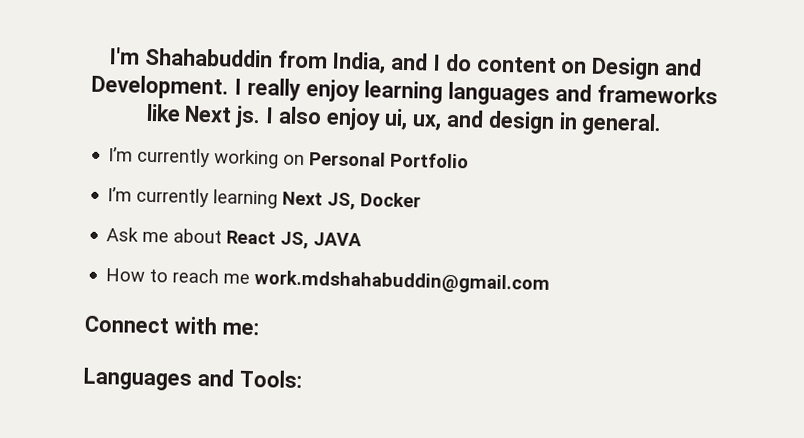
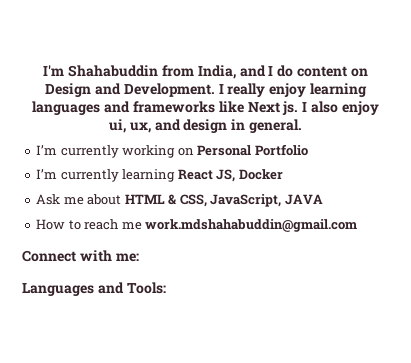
- I’m currently learning Next JS, Docker
+ I’m currently learning React JS, Docker
- Ask me about React JS, JAVA
+ Ask me about HTML & CSS, JavaScript, JAVA

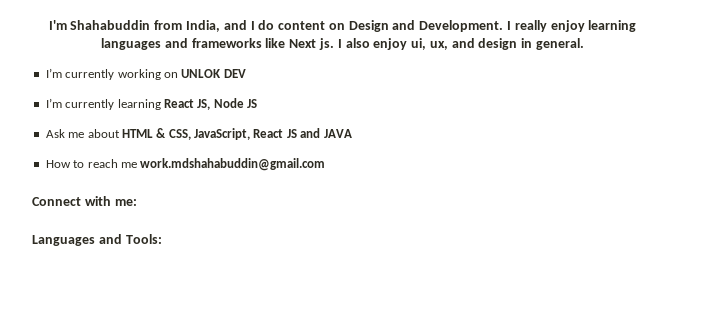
- I’m currently working on Personal Portfolio
+ I’m currently working on UNLOK DEV
- I’m currently learning React JS, Docker
+ I’m currently learning React JS, Node JS
- Ask me about HTML & CSS, JavaScript, JAVA
+ Ask me about HTML & CSS, JavaScript, React JS and JAVA

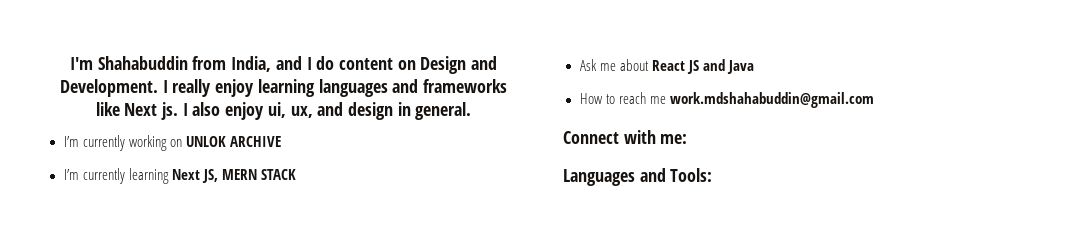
- I’m currently working on UNLOK DEV
+ I’m currently working on UNLOK ARCHIVE
- I’m currently learning React JS, Node JS
+ I’m currently learning Next JS, MERN STACK
- Ask me about HTML & CSS, JavaScript, React JS and JAVA
+ Ask me about React JS and Java

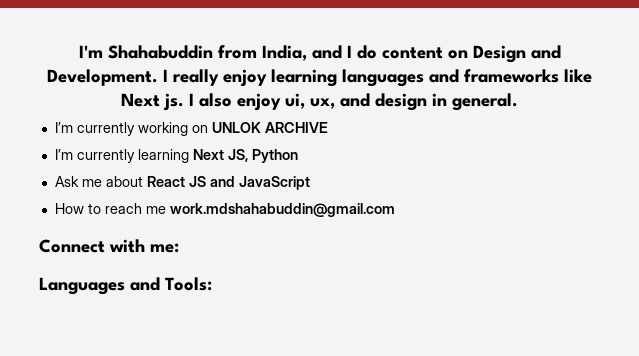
- I’m currently learning Next JS, MERN STACK
+ I’m currently learning Next JS, Python
- Ask me about React JS and Java
+ Ask me about React JS and JavaScript

